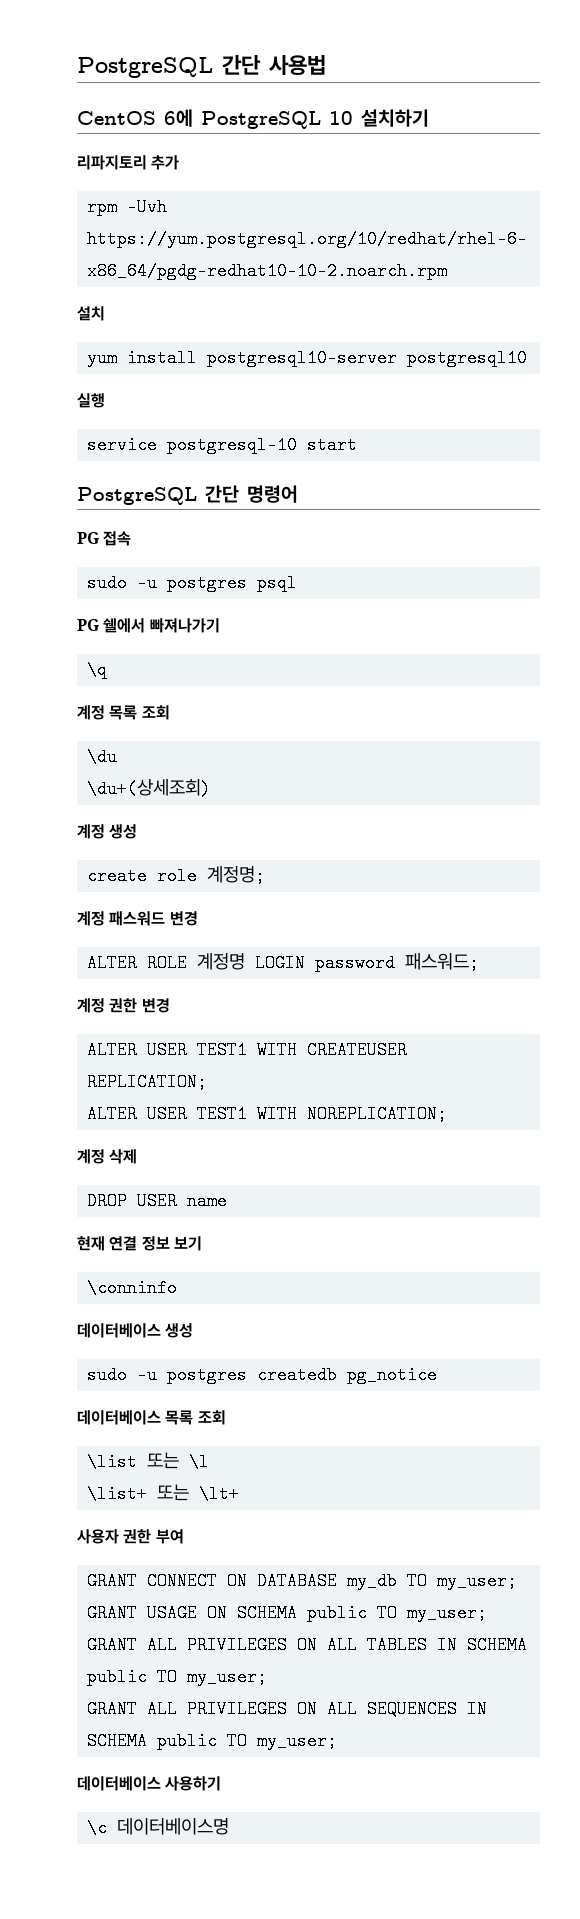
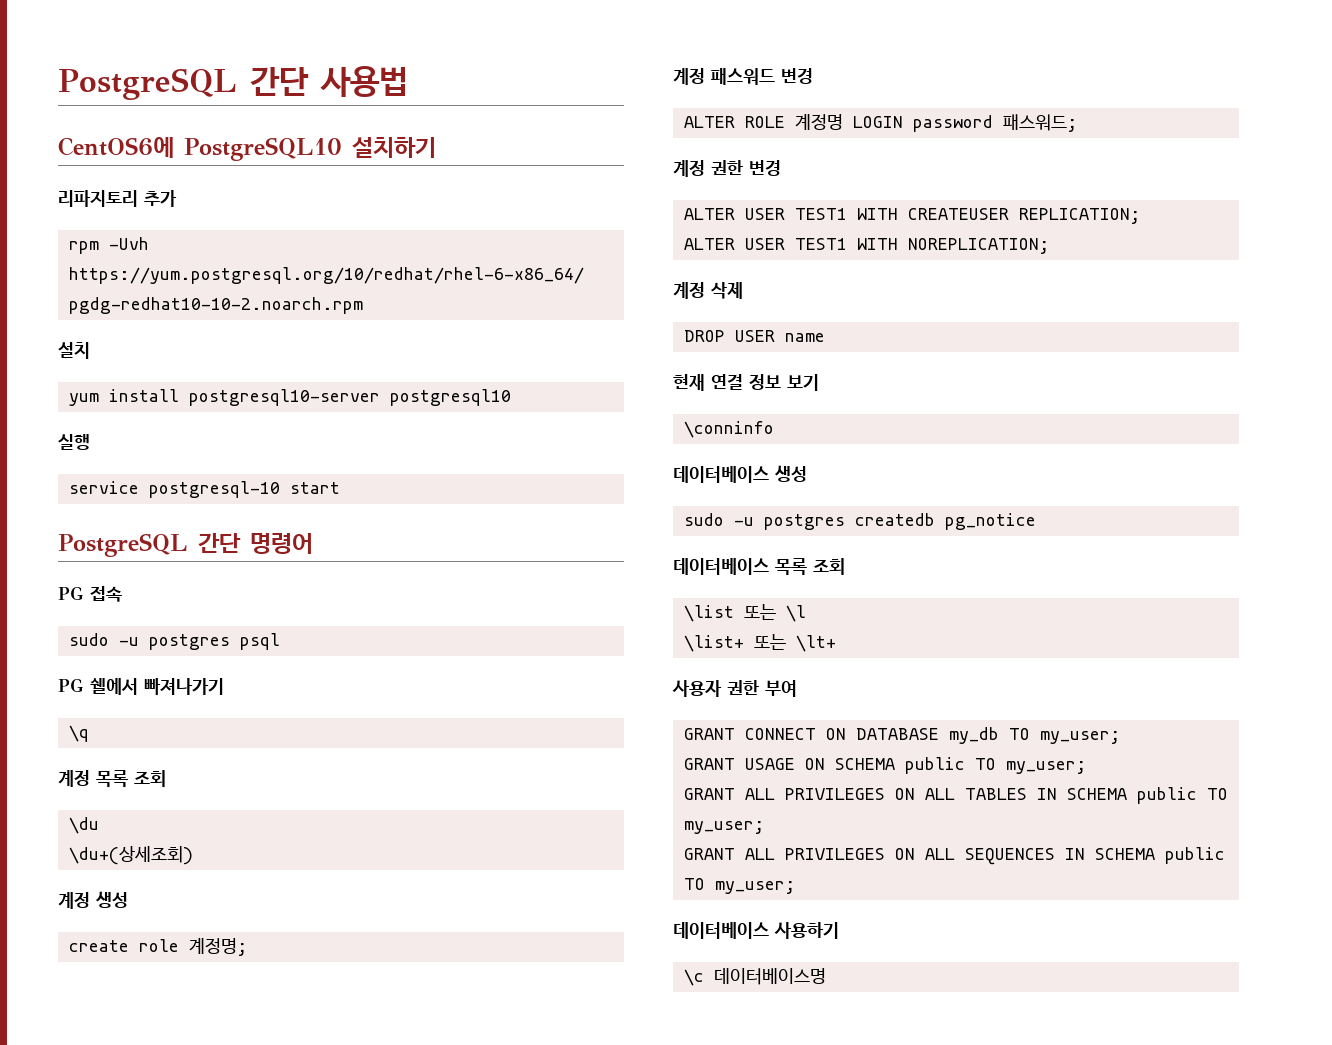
- CentOS 6에 PostgreSQL 10 설치하기
+ CentOS6에 PostgreSQL10 설치하기

